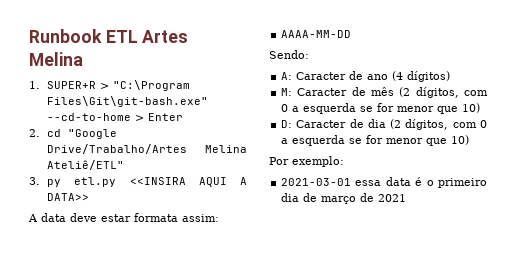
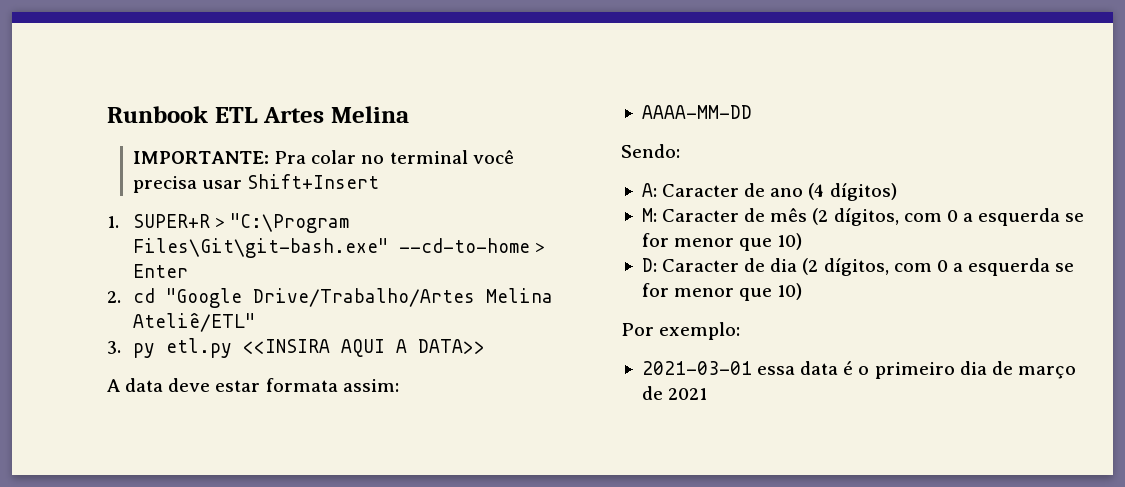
+ IMPORTANTE: Pra colar no terminal você precisa usar Shift+Insert

